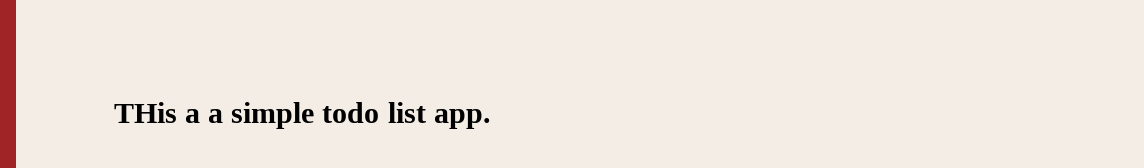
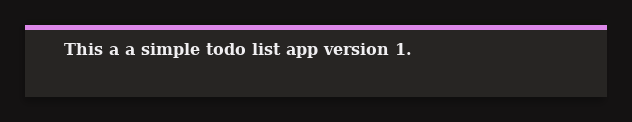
- THis a a simple todo list app.
+ This a a simple todo list app version 1.

